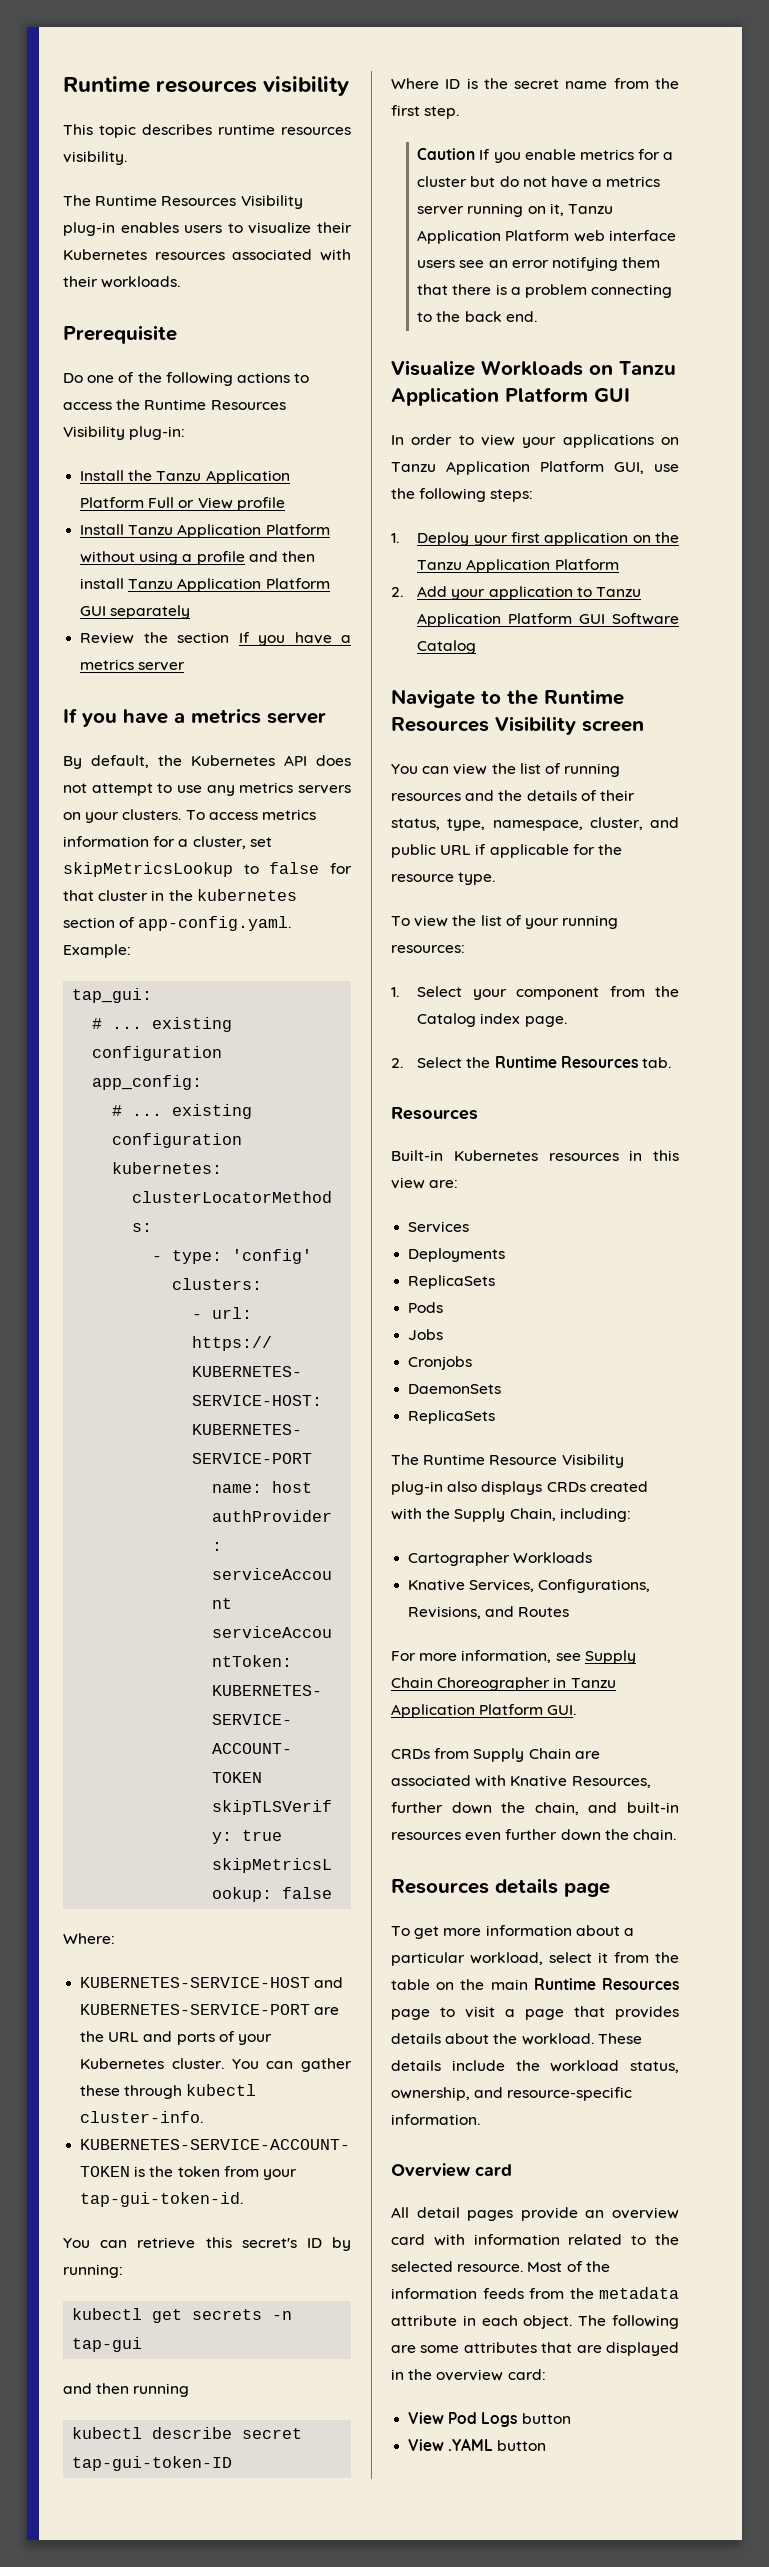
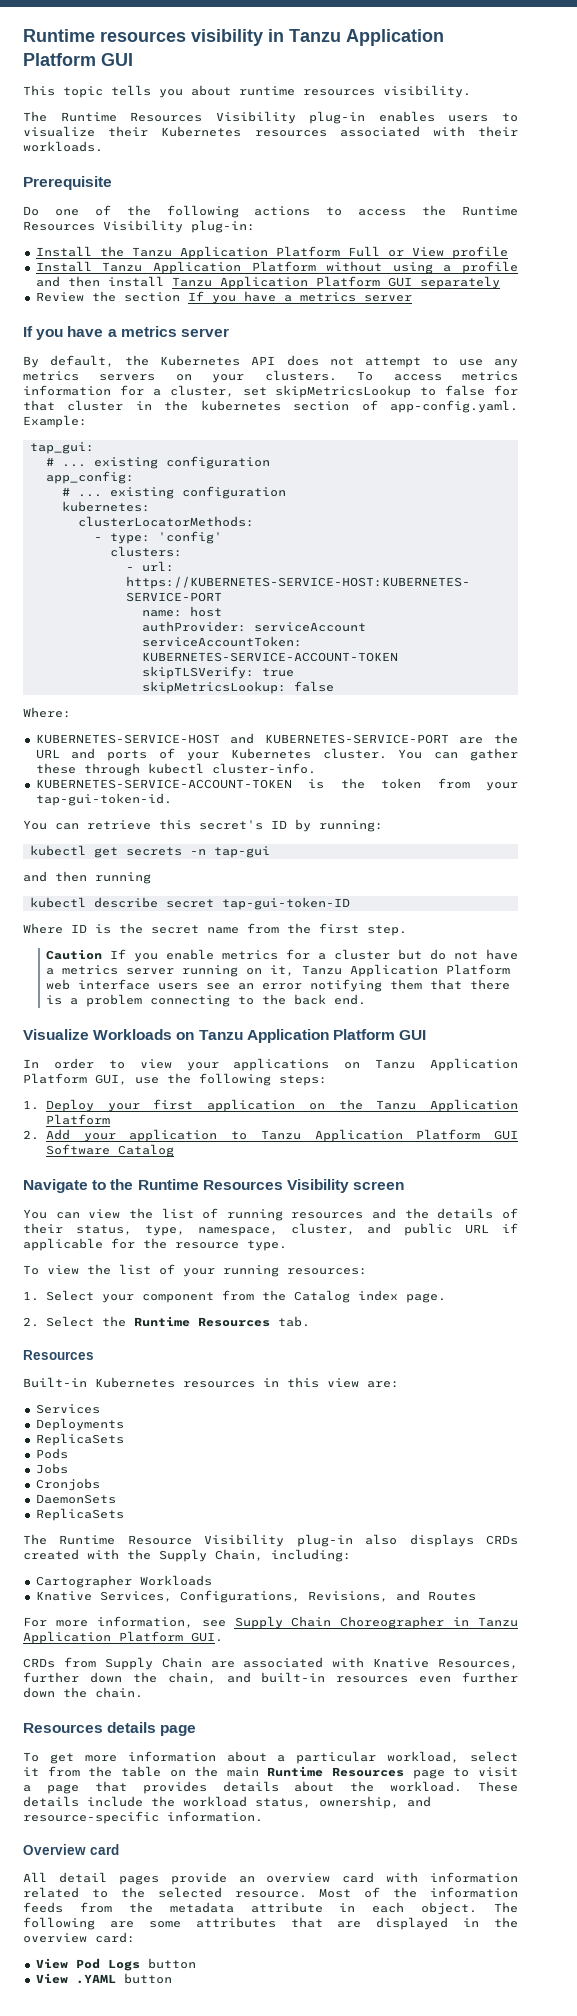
- Runtime resources visibility
+ Runtime resources visibility in Tanzu Application Platform GUI
- This topic describes runtime resources visibility.
+ This topic tells you about runtime resources visibility.

